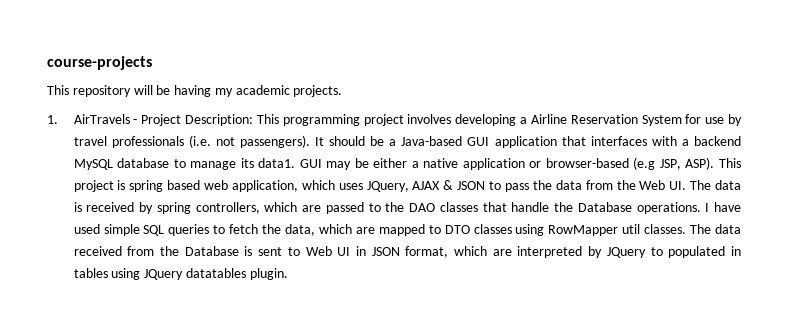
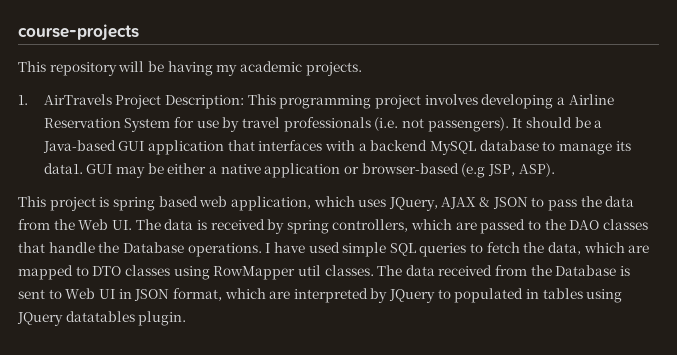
- 1. AirTravels - Project Description: This programming project involves developing a Airline Reservation System for use by travel professionals (i.e. not passengers).
+ 1. AirTravels Project Description: This programming project involves developing a Airline Reservation System for use by travel professionals (i.e. not passengers).
- GUI may be either a native application or browser-based (e.g JSP, ASP). This project is spring based web application, which uses JQuery, AJAX & JSON to pass the data from the Web UI. The data is received by spring controllers, which are passed to the DAO classes that handle the Database operations.
+ GUI may be either a native application or browser-based (e.g JSP, ASP).
+ This project is spring based web application, which uses JQuery, AJAX & JSON to pass the data from the Web UI. The data is received by spring controllers, which are passed to the DAO classes that handle the Database operations.

